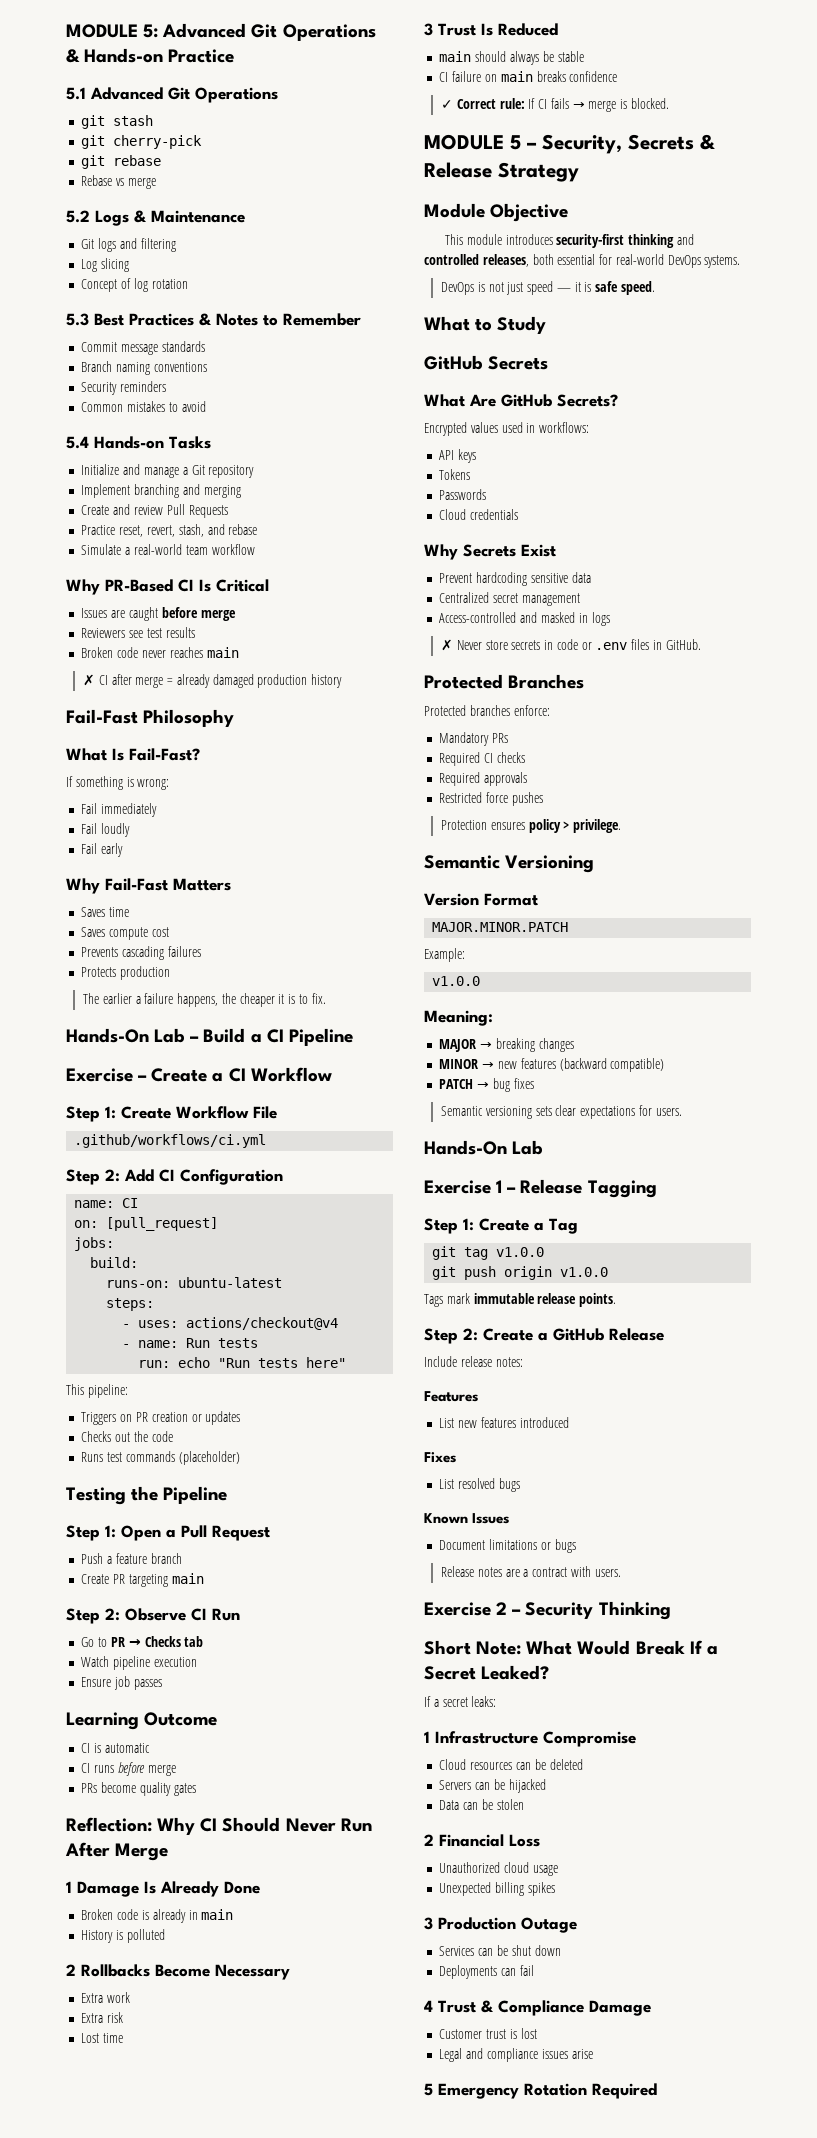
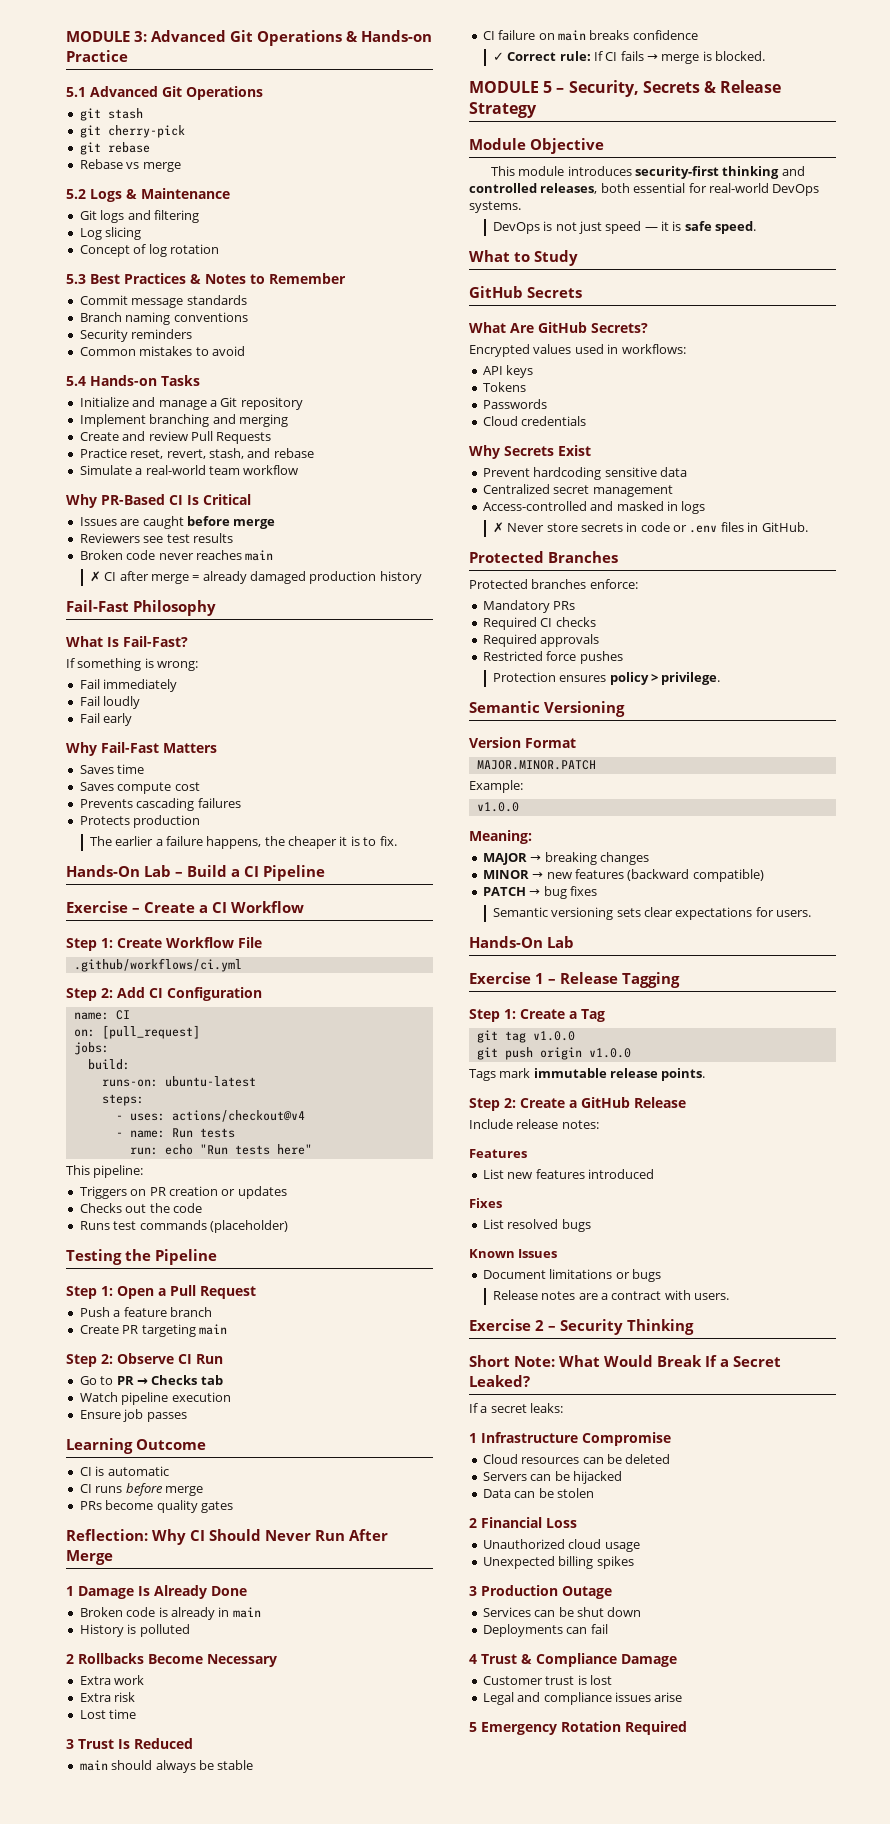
- MODULE 5: Advanced Git Operations & Hands-on Practice
+ MODULE 3: Advanced Git Operations & Hands-on Practice

